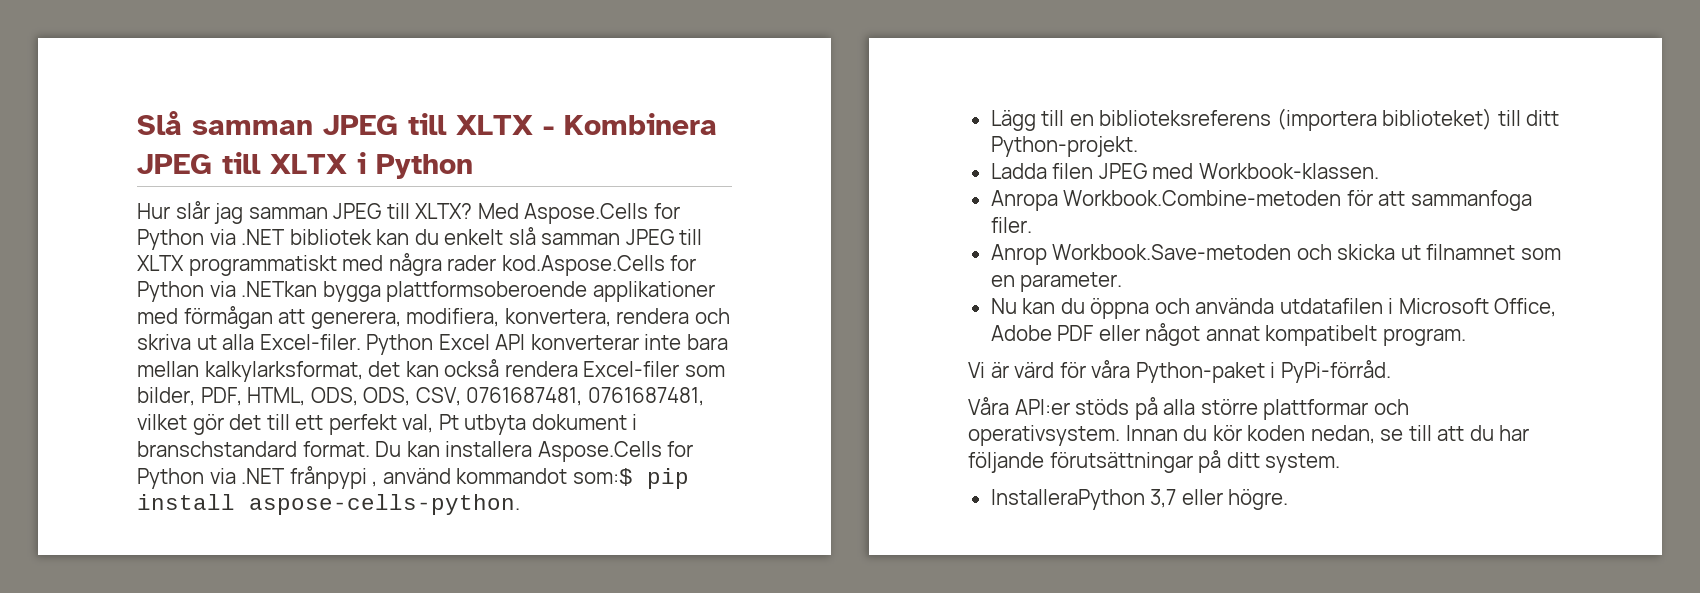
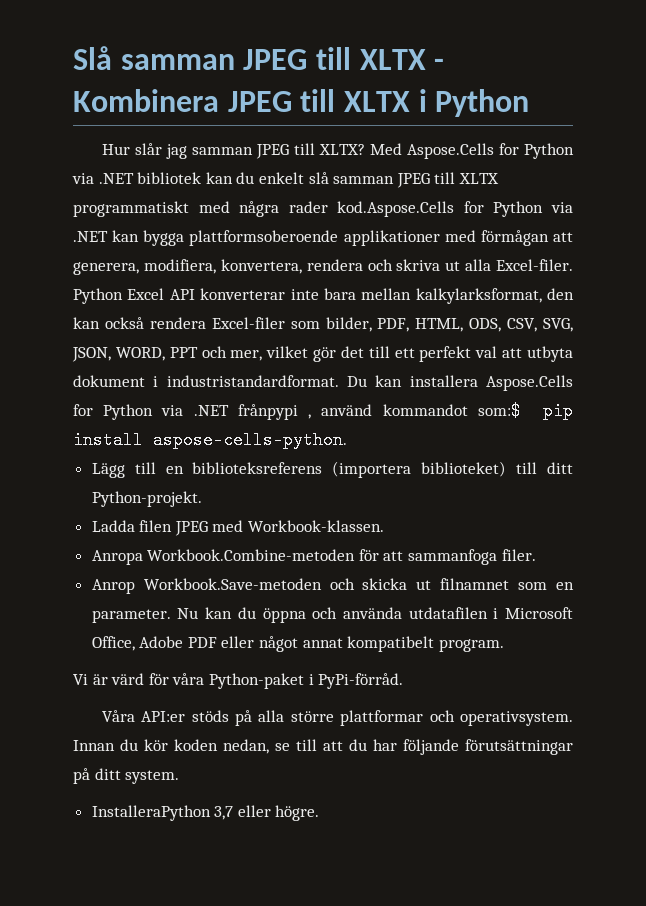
- Med Aspose.Cells for Python via .NET bibliotek kan du enkelt slå samman JPEG till XLTX programmatiskt med några rader kod.Aspose.Cells for Python via .NETkan bygga plattformsoberoende applikationer med förmågan att generera, modifiera, konvertera, rendera och skriva ut alla Excel-filer.
+ Med Aspose.Cells for Python via .NET bibliotek kan du enkelt slå samman JPEG till XLTX programmatiskt med några rader kod.Aspose.Cells for Python via .NET kan bygga plattformsoberoende applikationer med förmågan att generera, modifiera, konvertera, rendera och skriva ut alla Excel-filer.
- Python Excel API konverterar inte bara mellan kalkylarksformat, det kan också rendera Excel-filer som bilder, PDF, HTML, ODS, ODS, CSV, 0761687481, 0761687481, vilket gör det till ett perfekt val, Pt utbyta dokument i branschstandard format.
+ Python Excel API konverterar inte bara mellan kalkylarksformat, den kan också rendera Excel-filer som bilder, PDF, HTML, ODS, CSV, SVG, JSON, WORD, PPT och mer, vilket gör det till ett perfekt val att utbyta dokument i industristandardformat.
- Anrop Workbook.Save-metoden och skicka ut filnamnet som en parameter.
- Nu kan du öppna och använda utdatafilen i Microsoft Office, Adobe PDF eller något annat kompatibelt program.
+ Anrop Workbook.Save-metoden och skicka ut filnamnet som en parameter. Nu kan du öppna och använda utdatafilen i Microsoft Office, Adobe PDF eller något annat kompatibelt program.

